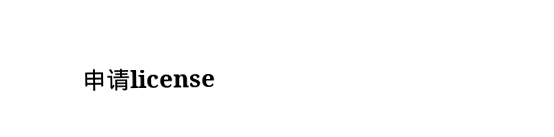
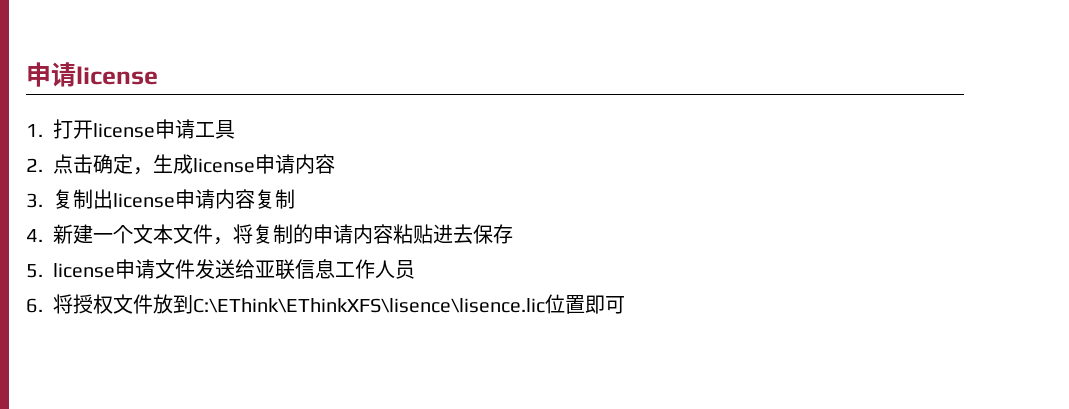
+ 1.打开license申请工具
+ 2.点击确定，生成license申请内容
+ 3.复制出license申请内容复制
+ 4.新建一个文本文件，将复制的申请内容粘贴进去保存
+ 5. license申请文件发送给亚联信息工作人员
+ 6.将授权文件放到C:\EThink\EThinkXFS\lisence\lisence.lic位置即可

